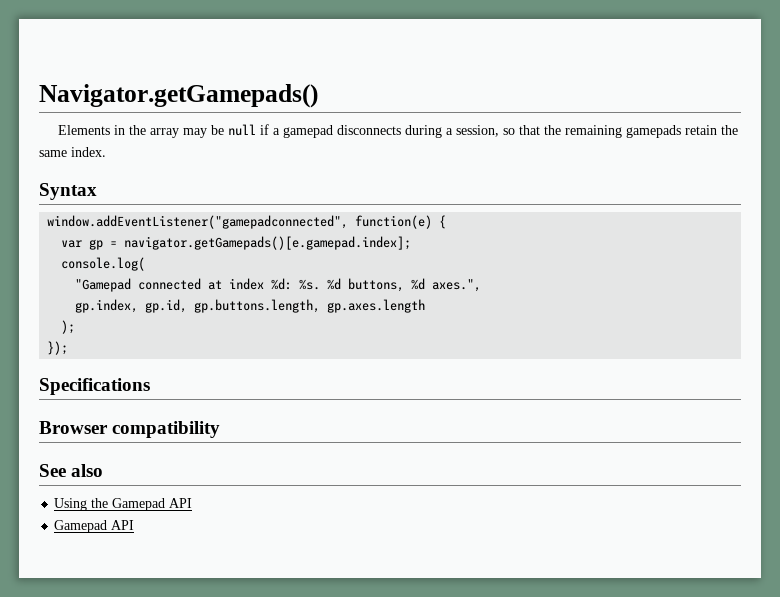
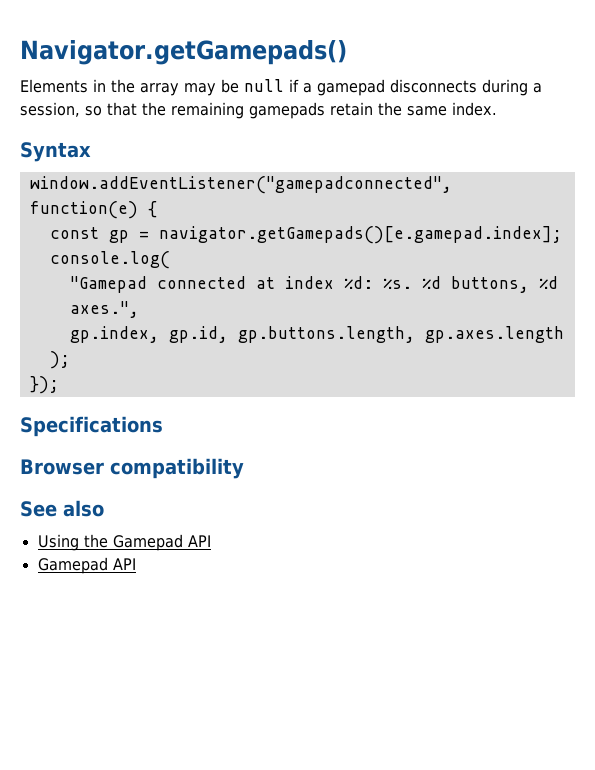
- var gp = navigator.getGamepads()[e.gamepad.index];
+ const gp = navigator.getGamepads()[e.gamepad.index];

